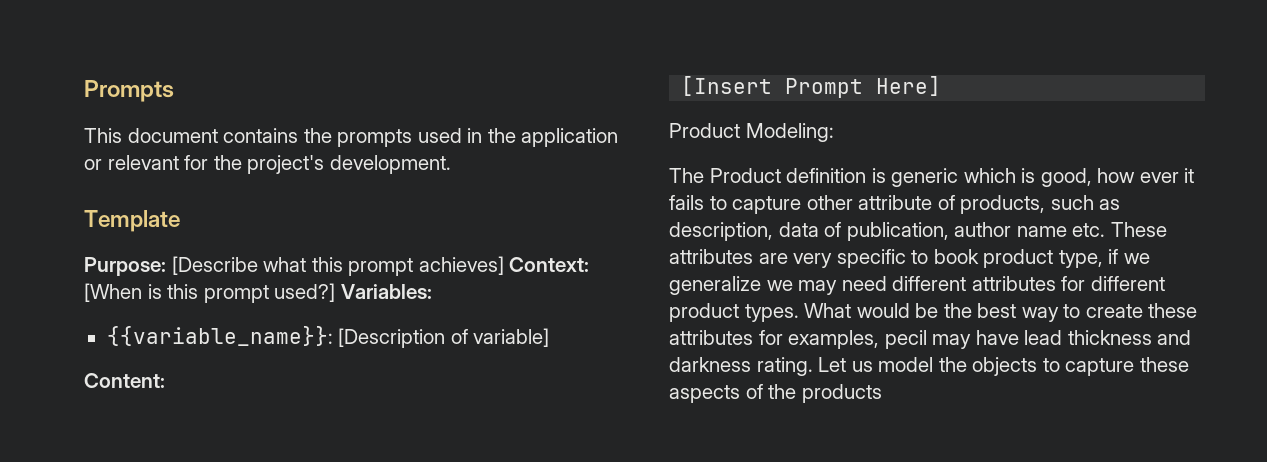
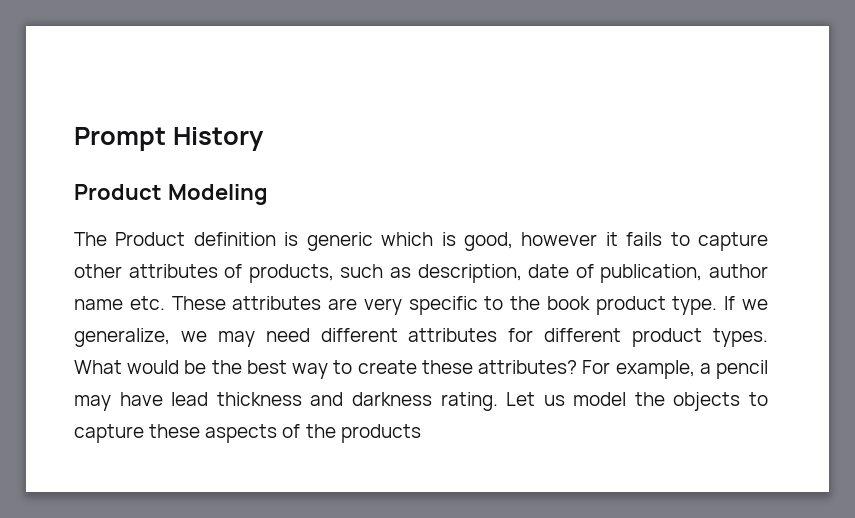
- Prompts
- This document contains the prompts used in the application or relevant for the project's development.
- Template
- Purpose: [Describe what this prompt achieves] Context: [When is this prompt used?] Variables:
- {{variable_name}}: [Description of variable]
- Content:
- [Insert Prompt Here]
- Product Modeling:
+ Prompt History
+ Product Modeling
- The Product definition is generic which is good, how ever it fails to capture other attribute of products, such as description, data of publication, author name etc. These attributes are very specific to book product type, if we generalize we may need different attributes for different product types.
+ The Product definition is generic which is good, however it fails to capture other attributes of products, such as description, date of publication, author name etc. These attributes are very specific to the book product type. If we generalize, we may need different attributes for different product types.
- What would be the best way to create these attributes for examples, pecil may have lead thickness and darkness rating.
+ What would be the best way to create these attributes? For example, a pencil may have lead thickness and darkness rating.

